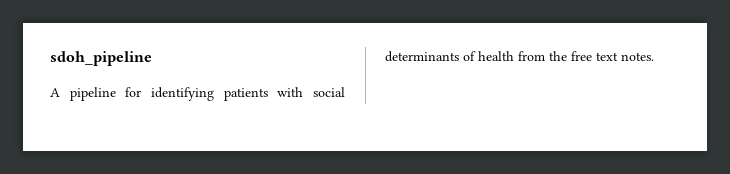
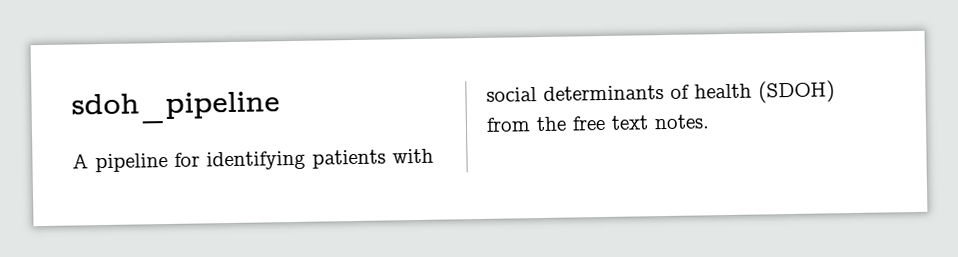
- A pipeline for identifying patients with social determinants of health from the free text notes.
+ A pipeline for identifying patients with social determinants of health (SDOH) from the free text notes.

